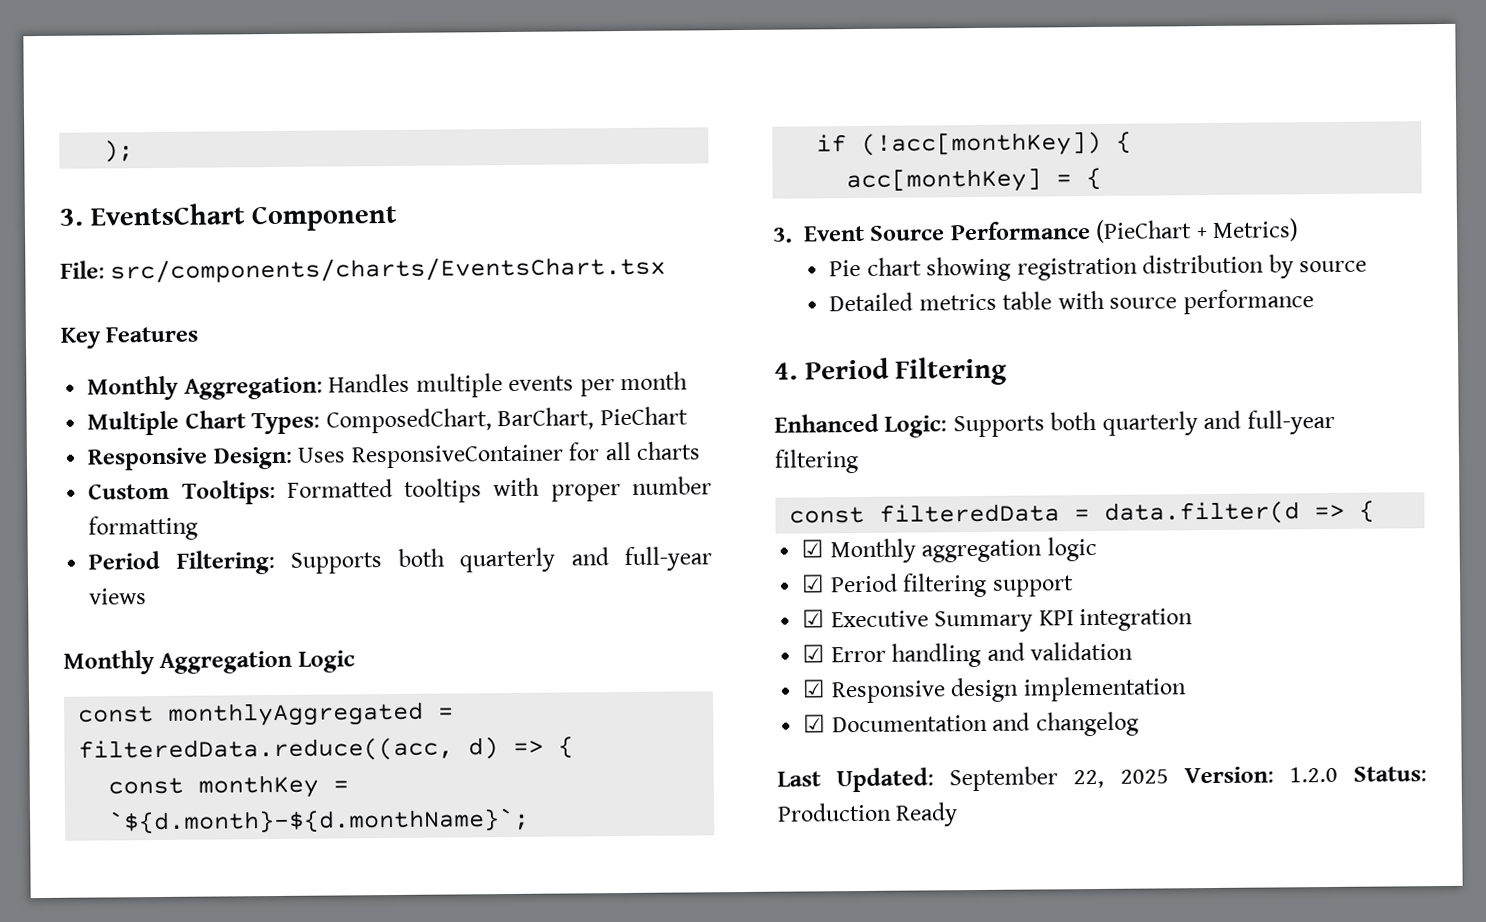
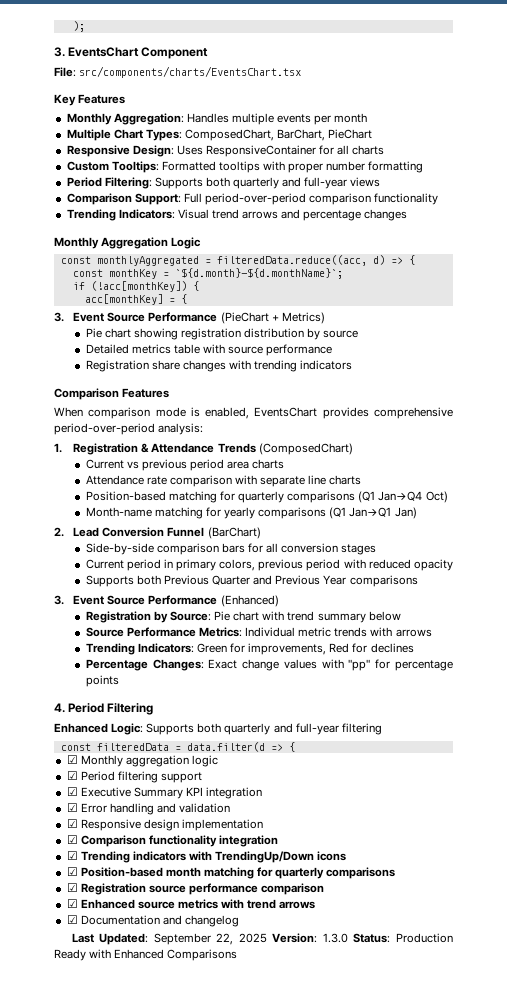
+ Comparison Support: Full period-over-period comparison functionality
+ Trending Indicators: Visual trend arrows and percentage changes
+ Registration share changes with trending indicators
+ Comparison Features
+ When comparison mode is enabled, EventsChart provides comprehensive period-over-period analysis:
+ 1. Registration & Attendance Trends (ComposedChart)
+ Current vs previous period area charts
+ Attendance rate comparison with separate line charts
+ Position-based matching for quarterly comparisons (Q1 Jan→Q4 Oct)
+ Month-name matching for yearly comparisons (Q1 Jan→Q1 Jan)
+ 2. Lead Conversion Funnel (BarChart)
+ Side-by-side comparison bars for all conversion stages
+ Current period in primary colors, previous period with reduced opacity
+ Supports both Previous Quarter and Previous Year comparisons
+ 3. Event Source Performance (Enhanced)
+ Registration by Source: Pie chart with trend summary below
+ Source Performance Metrics: Individual metric trends with arrows
+ Trending Indicators: Green for improvements, Red for declines
+ Percentage Changes: Exact change values with "pp" for percentage points
+ ☑ Comparison functionality integration
+ ☑ Trending indicators with TrendingUp/Down icons
+ ☑ Position-based month matching for quarterly comparisons
+ ☑ Registration source performance comparison
+ ☑ Enhanced source metrics with trend arrows
- Last Updated: September 22, 2025 Version: 1.2.0 Status: Production Ready
+ Last Updated: September 22, 2025 Version: 1.3.0 Status: Production Ready with Enhanced Comparisons

